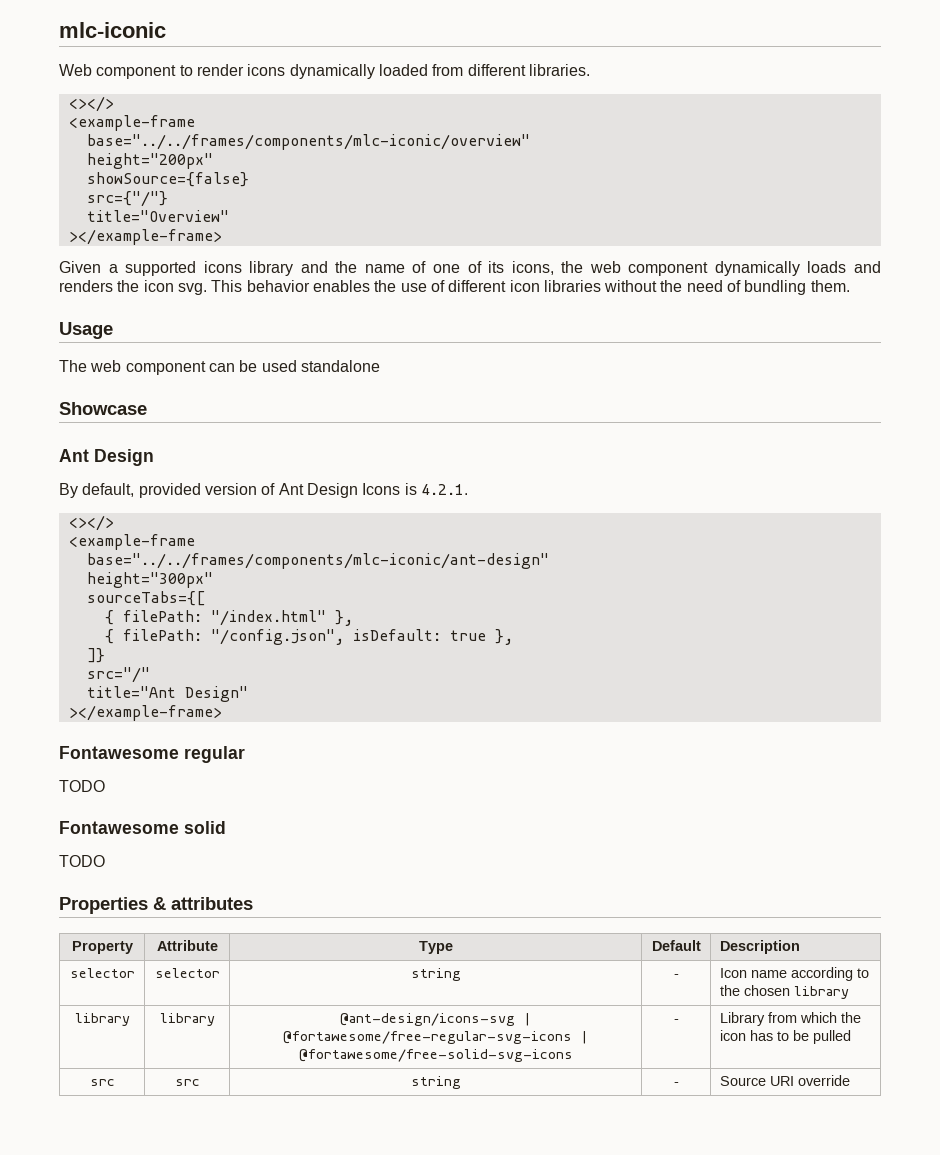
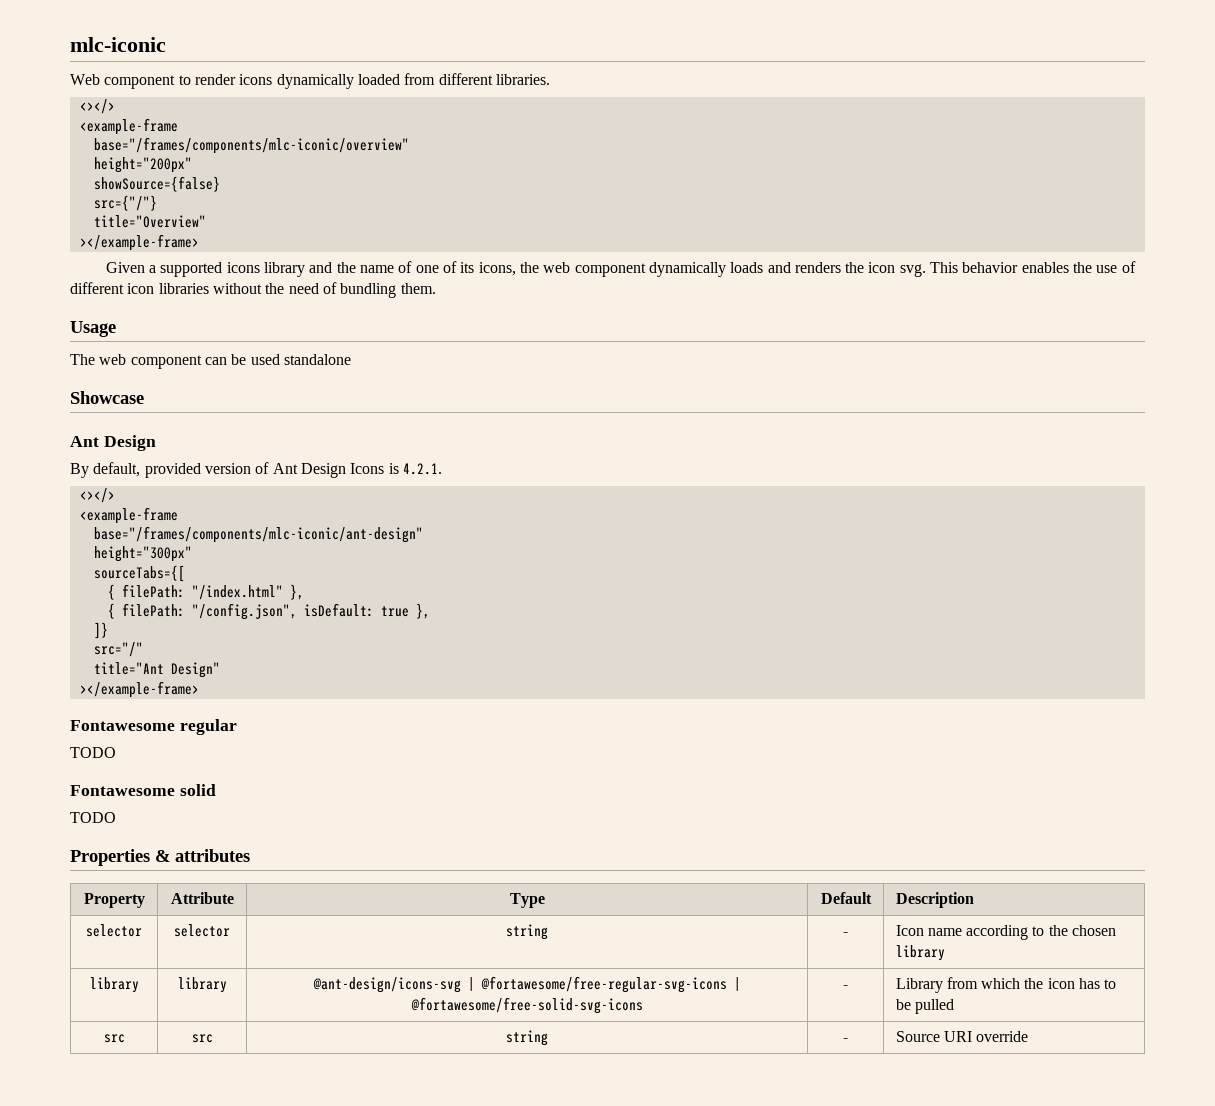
- base="../../frames/components/mlc-iconic/overview"
+ base="/frames/components/mlc-iconic/overview"
- base="../../frames/components/mlc-iconic/ant-design"
+ base="/frames/components/mlc-iconic/ant-design"

